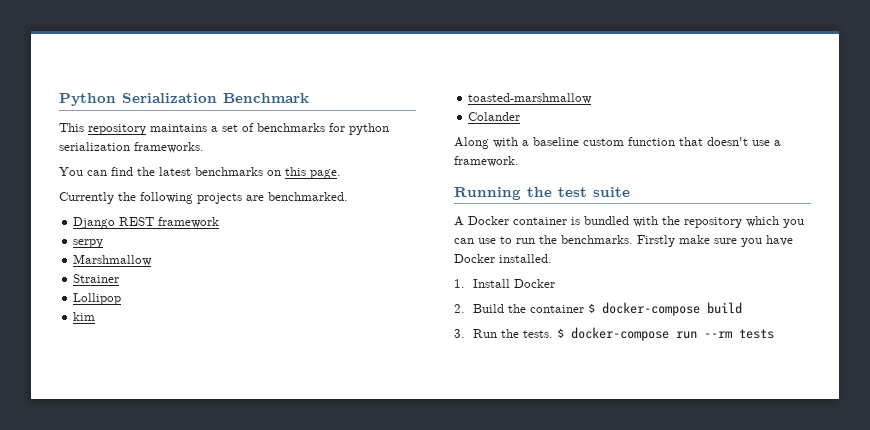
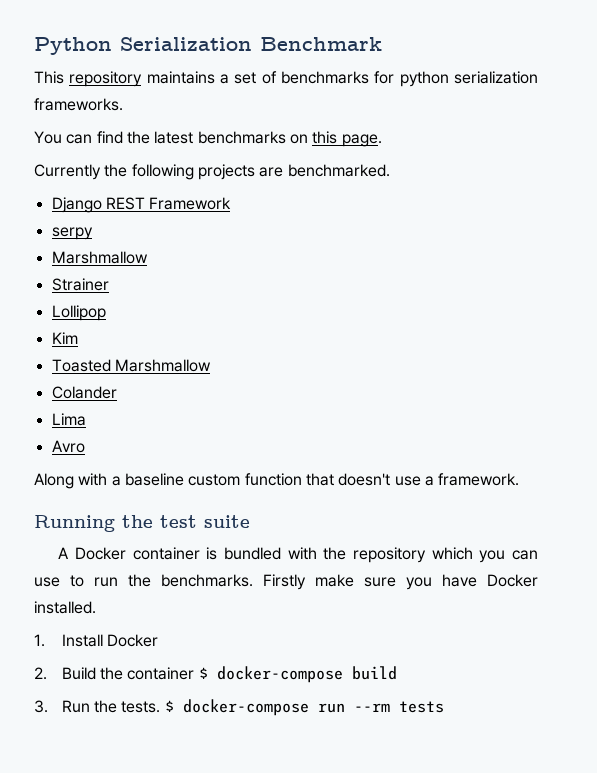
- Django REST framework
+ Django REST Framework
- kim
- toasted-marshmallow
+ Kim
+ Toasted Marshmallow
+ Lima
+ Avro

